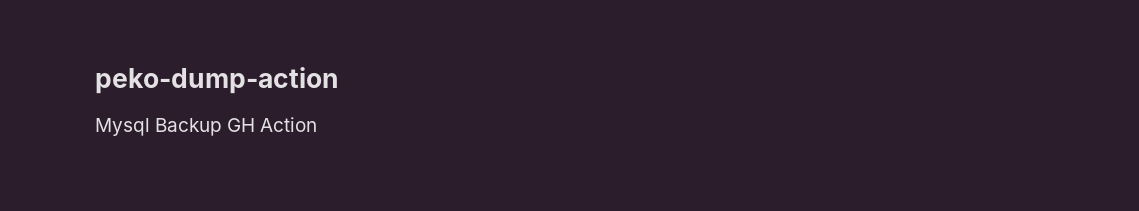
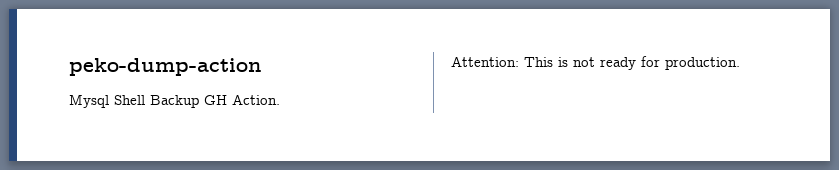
- Mysql Backup GH Action
+ Mysql Shell Backup GH Action.
+ Attention: This is not ready for production.

